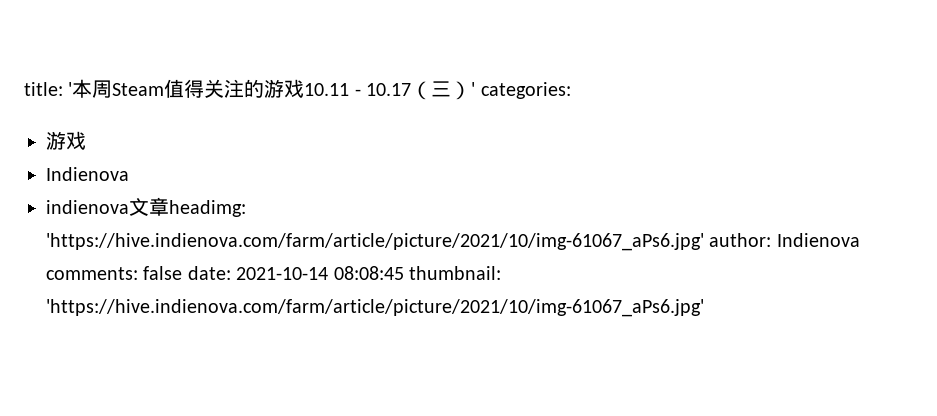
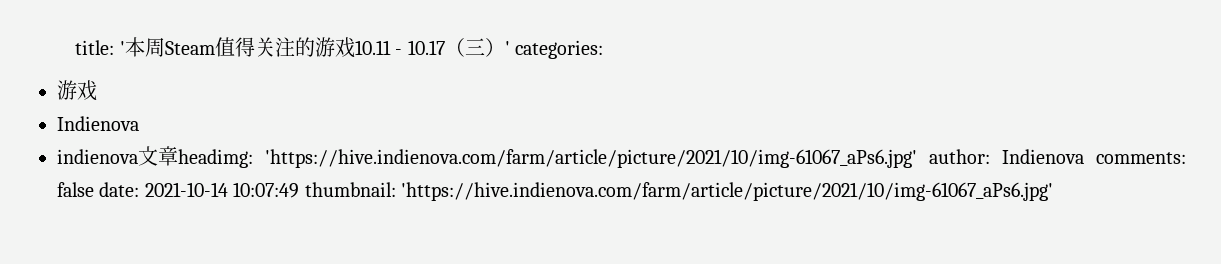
- indienova文章headimg: 'https://hive.indienova.com/farm/article/picture/2021/10/img-61067_aPs6.jpg' author: Indienova comments: false date: 2021-10-14 08:08:45 thumbnail: 'https://hive.indienova.com/farm/article/picture/2021/10/img-61067_aPs6.jpg'
+ indienova文章headimg: 'https://hive.indienova.com/farm/article/picture/2021/10/img-61067_aPs6.jpg' author: Indienova comments: false date: 2021-10-14 10:07:49 thumbnail: 'https://hive.indienova.com/farm/article/picture/2021/10/img-61067_aPs6.jpg'

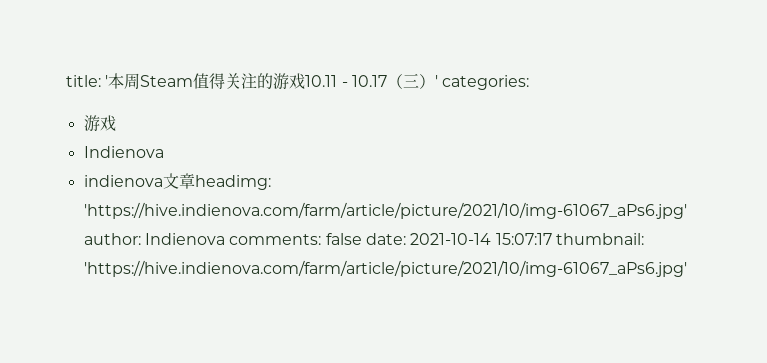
- indienova文章headimg: 'https://hive.indienova.com/farm/article/picture/2021/10/img-61067_aPs6.jpg' author: Indienova comments: false date: 2021-10-14 10:07:49 thumbnail: 'https://hive.indienova.com/farm/article/picture/2021/10/img-61067_aPs6.jpg'
+ indienova文章headimg: 'https://hive.indienova.com/farm/article/picture/2021/10/img-61067_aPs6.jpg' author: Indienova comments: false date: 2021-10-14 15:07:17 thumbnail: 'https://hive.indienova.com/farm/article/picture/2021/10/img-61067_aPs6.jpg'

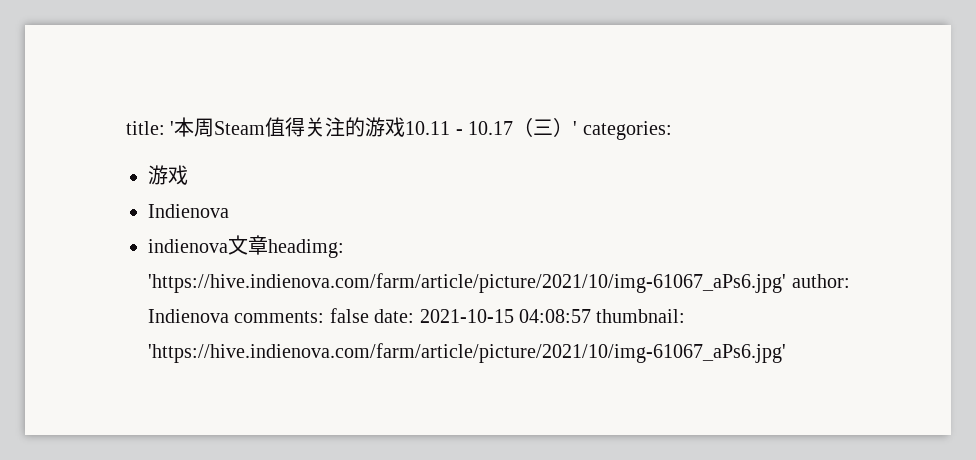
- indienova文章headimg: 'https://hive.indienova.com/farm/article/picture/2021/10/img-61067_aPs6.jpg' author: Indienova comments: false date: 2021-10-14 15:07:17 thumbnail: 'https://hive.indienova.com/farm/article/picture/2021/10/img-61067_aPs6.jpg'
+ indienova文章headimg: 'https://hive.indienova.com/farm/article/picture/2021/10/img-61067_aPs6.jpg' author: Indienova comments: false date: 2021-10-15 04:08:57 thumbnail: 'https://hive.indienova.com/farm/article/picture/2021/10/img-61067_aPs6.jpg'

